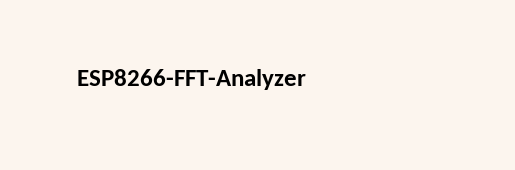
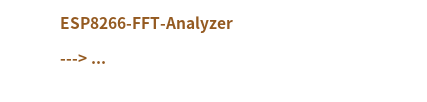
+ ---> ...

